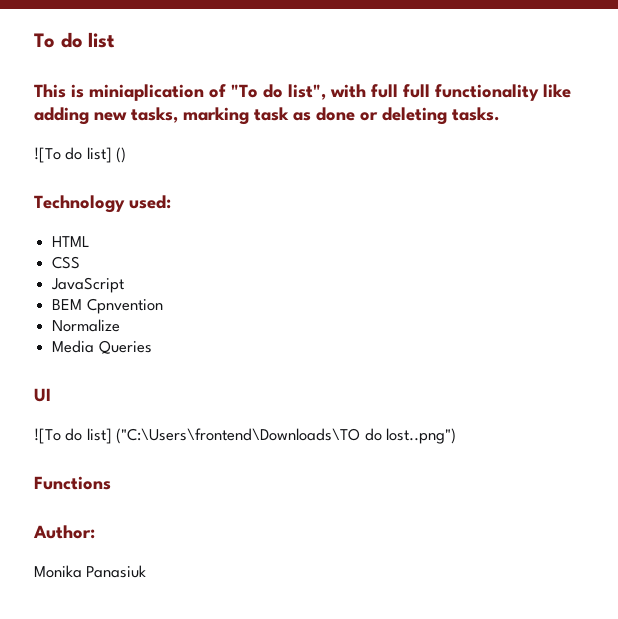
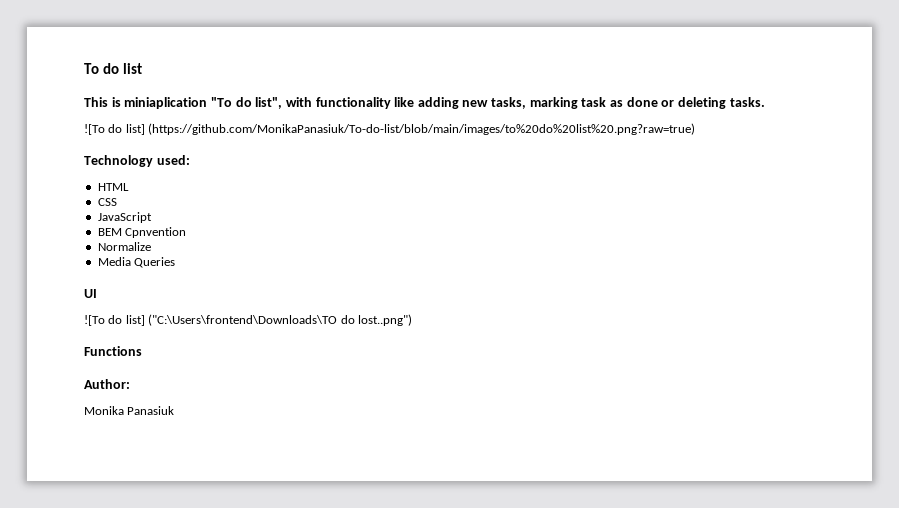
- This is miniaplication of "To do list", with full full functionality like adding new tasks, marking task as done or deleting tasks.
+ This is miniaplication "To do list", with functionality like adding new tasks, marking task as done or deleting tasks.
- ![To do list] ()
+ ![To do list] (https://github.com/MonikaPanasiuk/To-do-list/blob/main/images/to%20do%20list%20.png?raw=true)

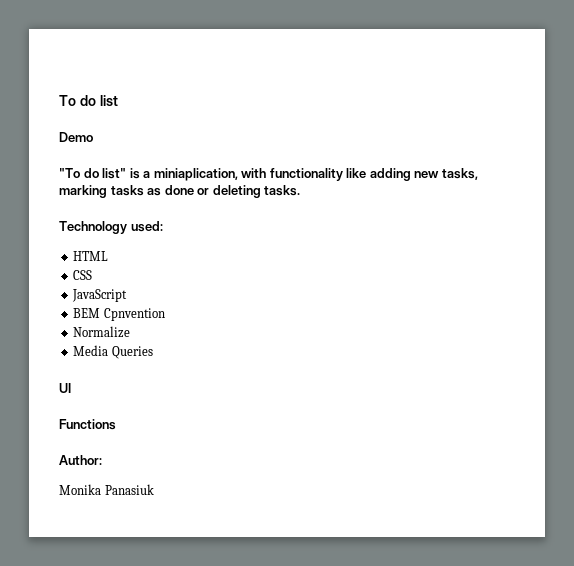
- This is miniaplication "To do list", with functionality like adding new tasks, marking task as done or deleting tasks.
+ Demo
+ "To do list" is a miniaplication, with functionality like adding new tasks, marking tasks as done or deleting tasks.
- ![To do list] (https://github.com/MonikaPanasiuk/To-do-list/blob/main/images/to%20do%20list%20.png?raw=true)
- ![To do list] ("C:\Users\frontend\Downloads\TO do lost..png")

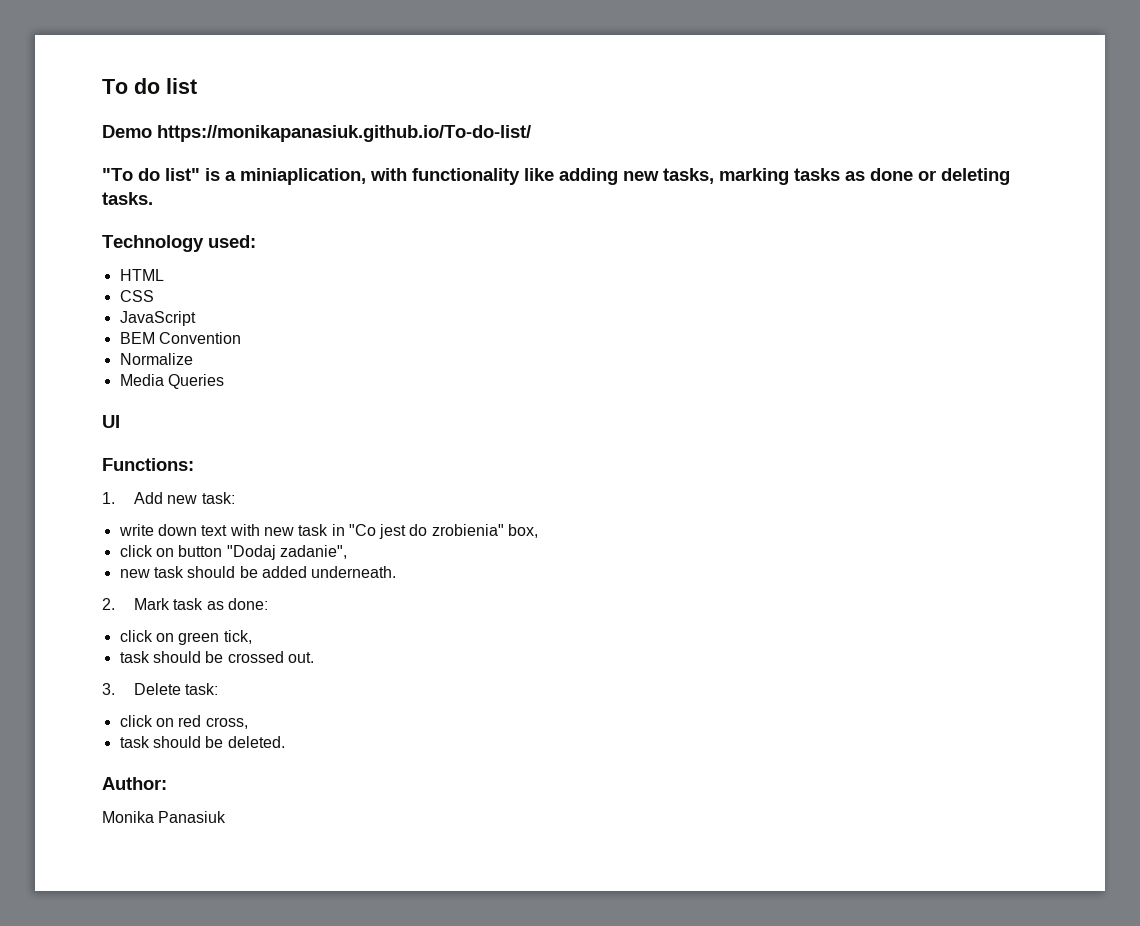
- Demo
+ Demo https://monikapanasiuk.github.io/To-do-list/
- BEM Cpnvention
+ BEM Convention
- Functions
+ Functions:
+ 1. Add new task:
+ write down text with new task in "Co jest do zrobienia" box,
+ click on button "Dodaj zadanie",
+ new task should be added underneath.
+ 2. Mark task as done:
+ click on green tick,
+ task should be crossed out.
+ 3. Delete task:
+ click on red cross,
+ task should be deleted.

